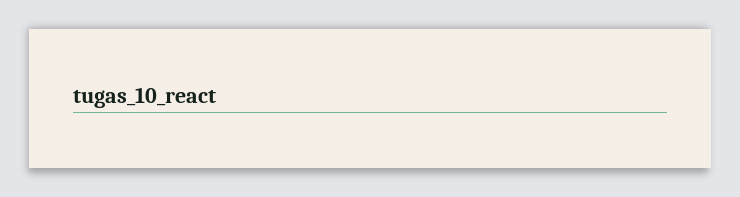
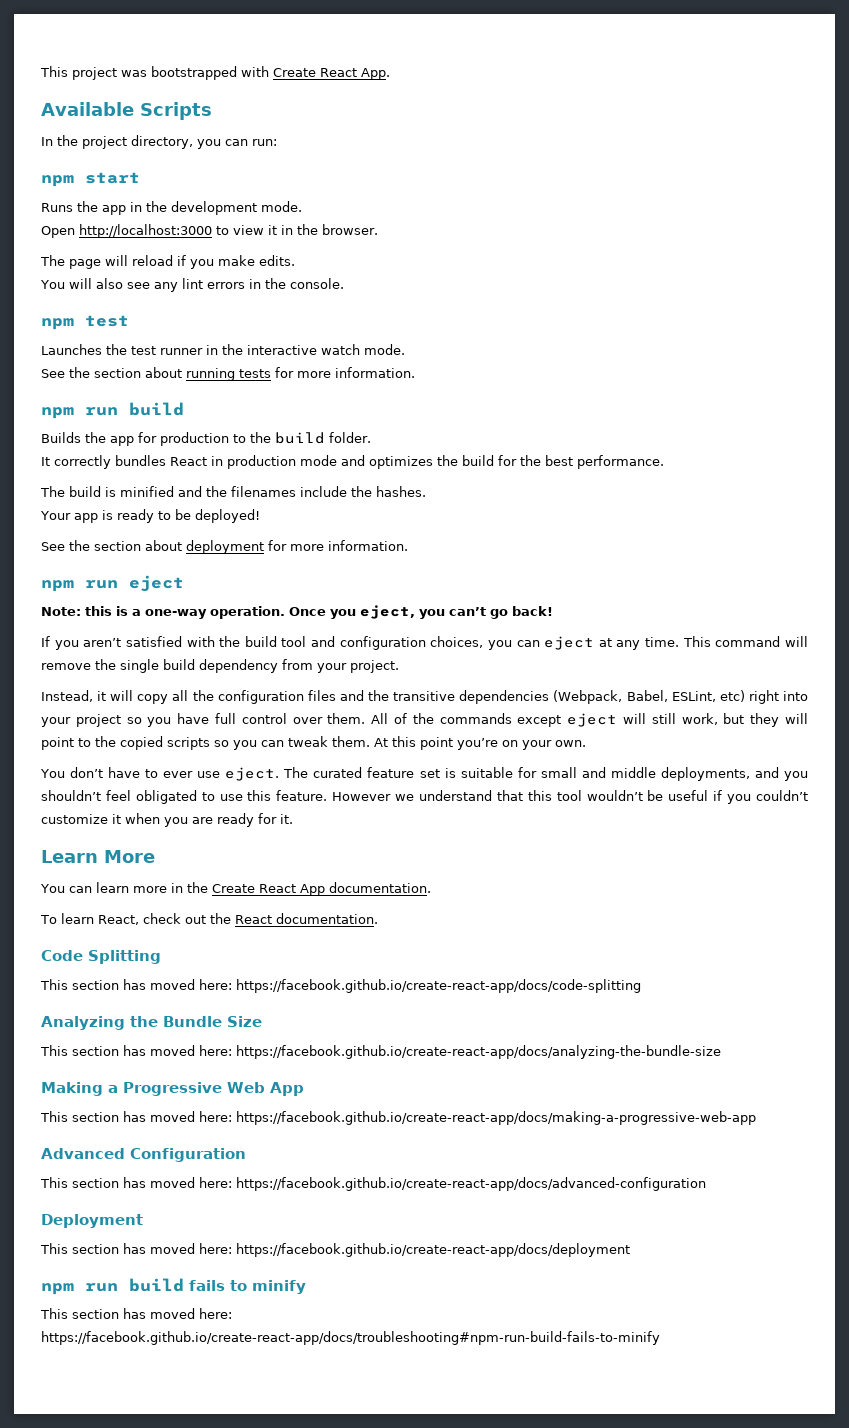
- tugas_10_react
+ This project was bootstrapped with Create React App.
+ Available Scripts
+ In the project directory, you can run:
+ npm start
+ Runs the app in the development mode.
+ Open http://localhost:3000 to view it in the browser.
+ The page will reload if you make edits.
+ You will also see any lint errors in the console.
+ npm test
+ Launches the test runner in the interactive watch mode.
+ See the section about running tests for more information.
+ npm run build
+ Builds the app for production to the build folder.
+ It correctly bundles React in production mode and optimizes the build for the best performance.
+ The build is minified and the filenames include the hashes.
+ Your app is ready to be deployed!
+ See the section about deployment for more information.
+ npm run eject
+ Note: this is a one-way operation. Once you eject, you can’t go back!
+ If you aren’t satisfied with the build tool and configuration choices, you can eject at any time. This command will remove the single build dependency from your project.
+ Instead, it will copy all the configuration files and the transitive dependencies (Webpack, Babel, ESLint, etc) right into your project so you have full control over them. All of the commands except eject will still work, but they will point to the copied scripts so you can tweak them. At this point you’re on your own.
+ You don’t have to ever use eject. The curated feature set is suitable for small and middle deployments, and you shouldn’t feel obligated to use this feature. However we understand that this tool wouldn’t be useful if you couldn’t customize it when you are ready for it.
+ Learn More
+ You can learn more in the Create React App documentation.
+ To learn React, check out the React documentation.
+ Code Splitting
+ This section has moved here: https://facebook.github.io/create-react-app/docs/code-splitting
+ Analyzing the Bundle Size
+ This section has moved here: https://facebook.github.io/create-react-app/docs/analyzing-the-bundle-size
+ Making a Progressive Web App
+ This section has moved here: https://facebook.github.io/create-react-app/docs/making-a-progressive-web-app
+ Advanced Configuration
+ This section has moved here: https://facebook.github.io/create-react-app/docs/advanced-configuration
+ Deployment
+ This section has moved here: https://facebook.github.io/create-react-app/docs/deployment
+ npm run build fails to minify
+ This section has moved here: https://facebook.github.io/create-react-app/docs/troubleshooting#npm-run-build-fails-to-minify

